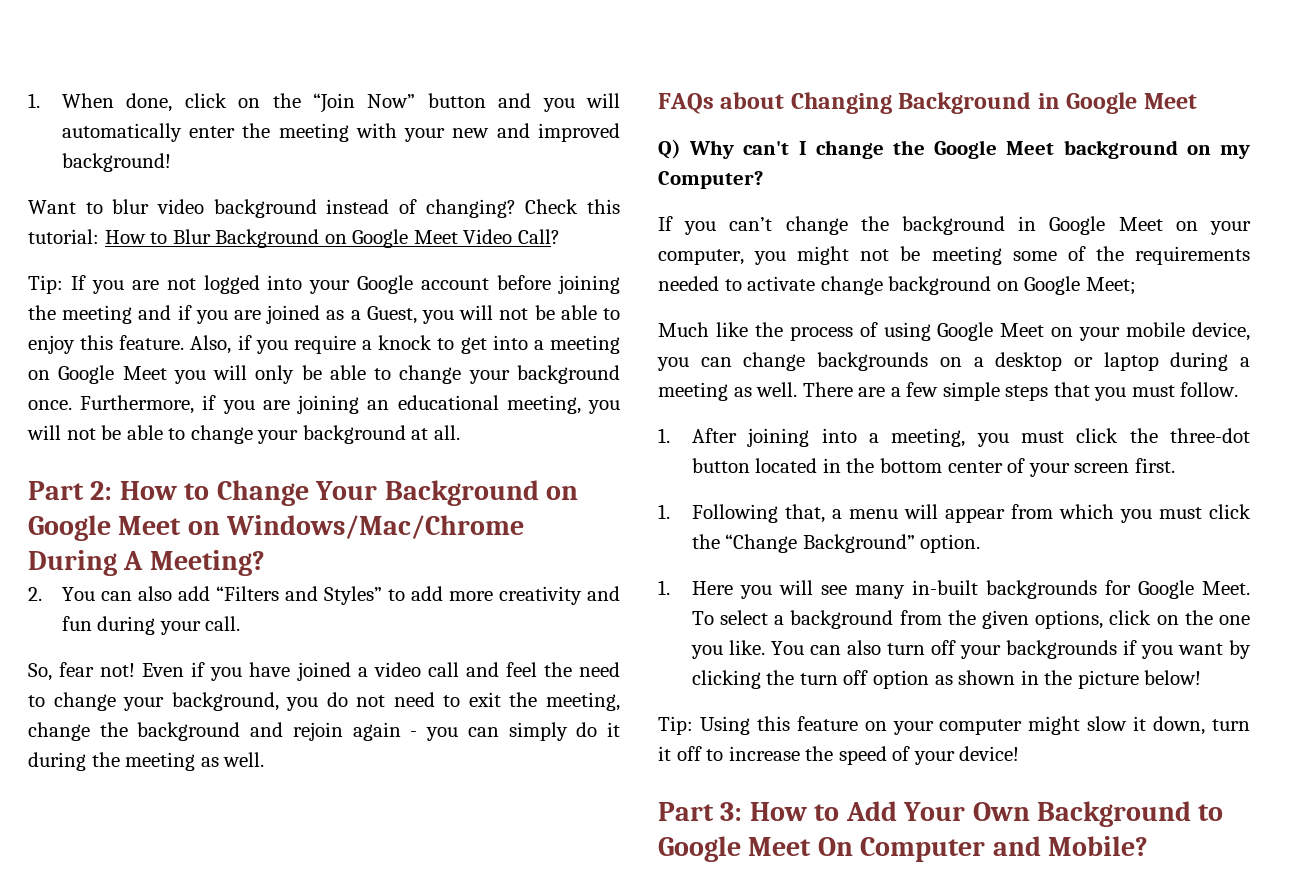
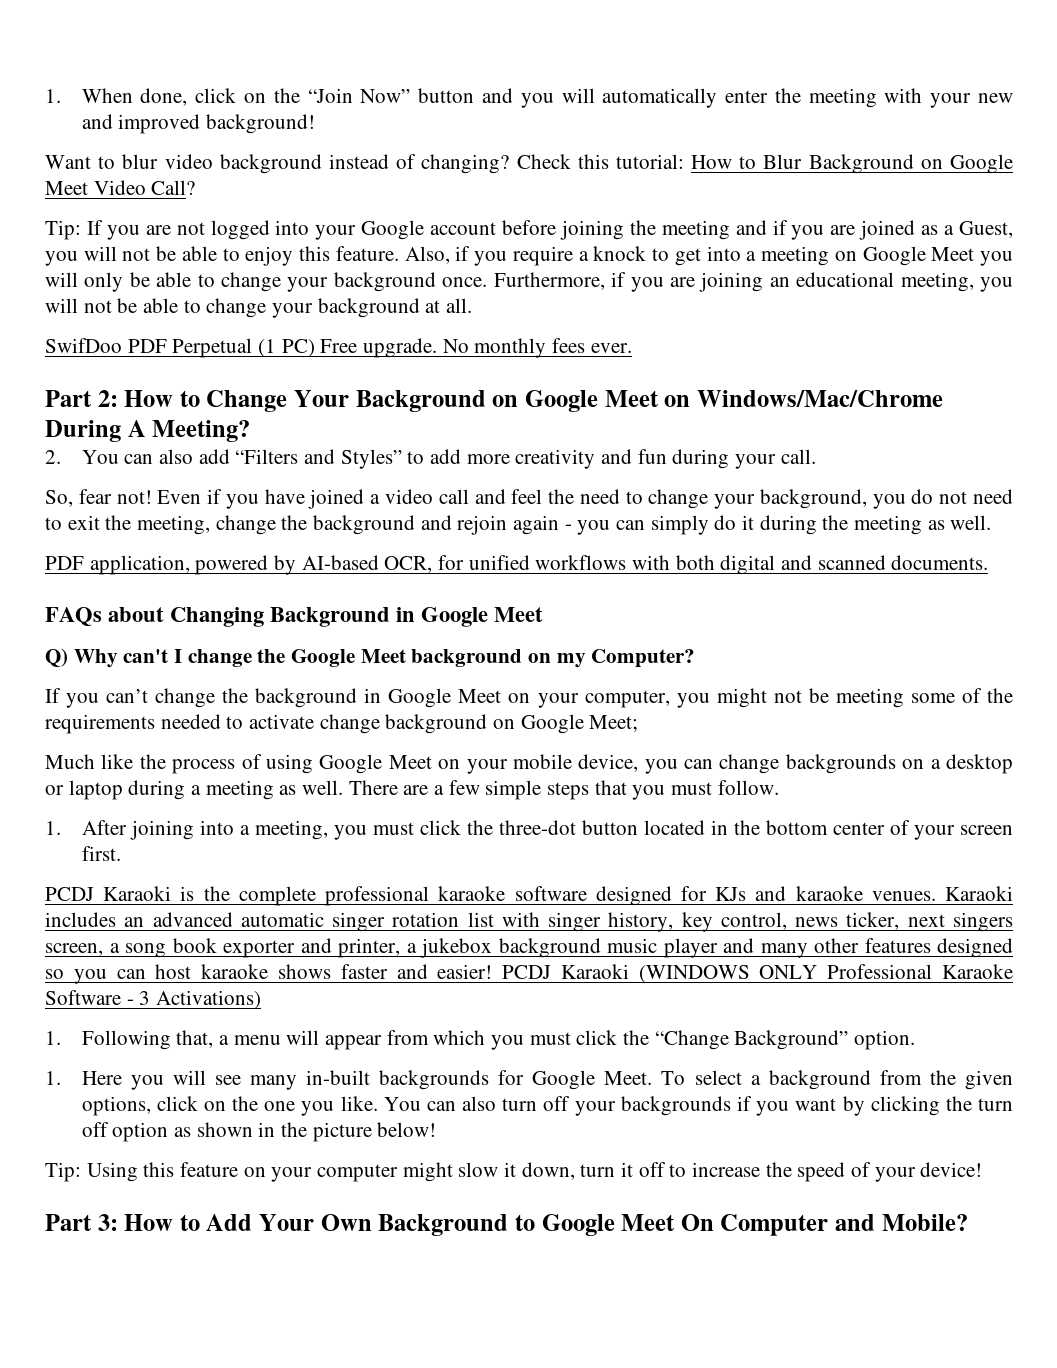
+ SwifDoo PDF Perpetual (1 PC) Free upgrade. No monthly fees ever.
+ PDF application, powered by AI-based OCR, for unified workflows with both digital and scanned documents.
+ PCDJ Karaoki is the complete professional karaoke software designed for KJs and karaoke venues. Karaoki includes an advanced automatic singer rotation list with singer history, key control, news ticker, next singers screen, a song book exporter and printer, a jukebox background music player and many other features designed so you can host karaoke shows faster and easier! PCDJ Karaoki (WINDOWS ONLY Professional Karaoke Software - 3 Activations)

